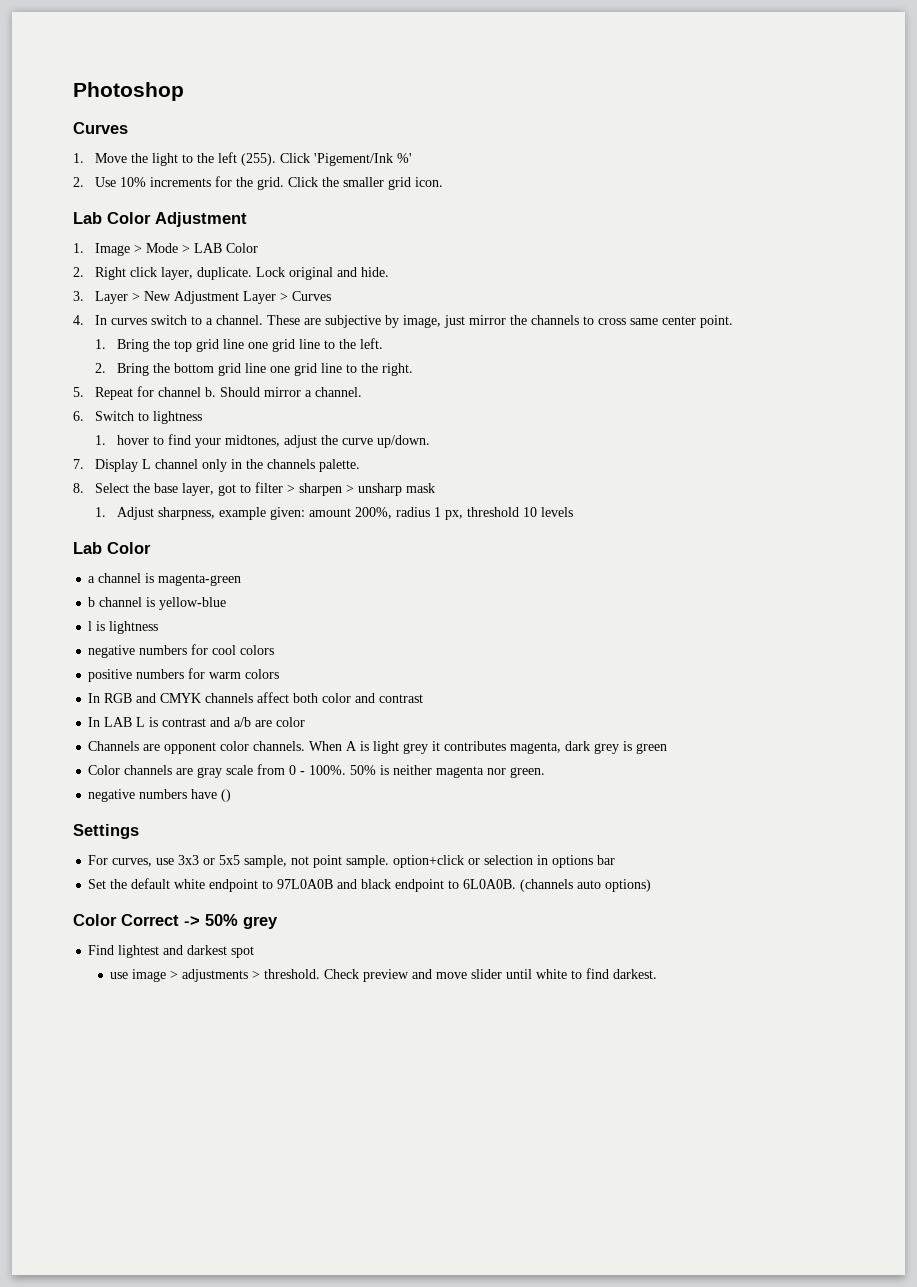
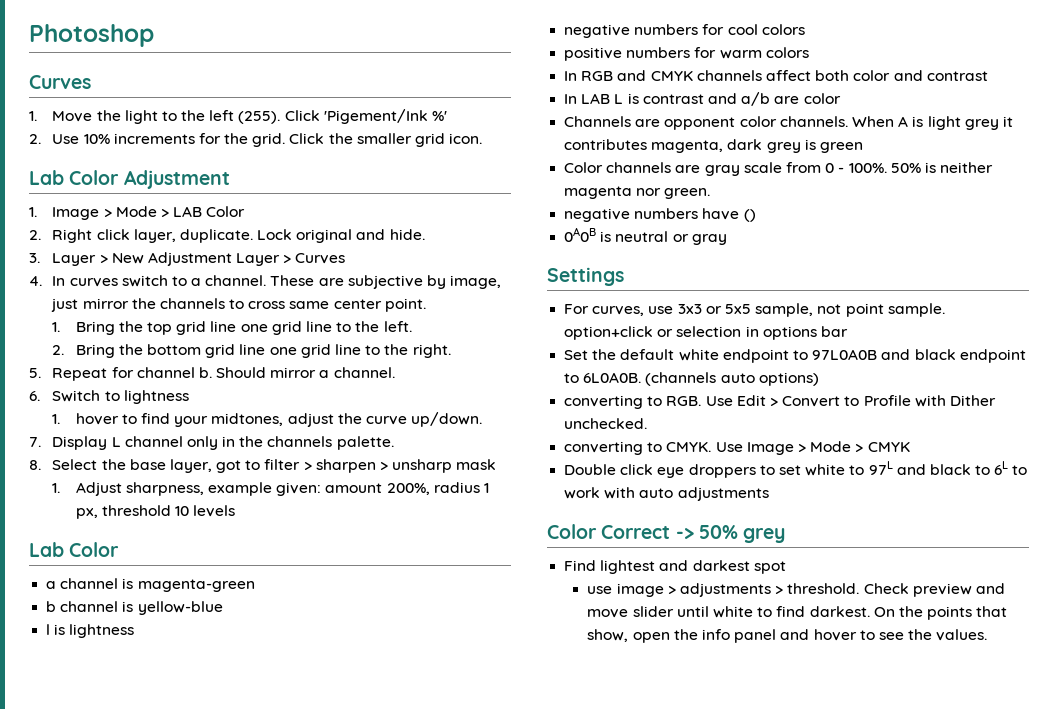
+ 0A0B is neutral or gray
+ converting to RGB. Use Edit > Convert to Profile with Dither unchecked.
+ converting to CMYK. Use Image > Mode > CMYK
+ Double click eye droppers to set white to 97L and black to 6L to work with auto adjustments
+ On the points that show, open the info panel and hover to see the values.

